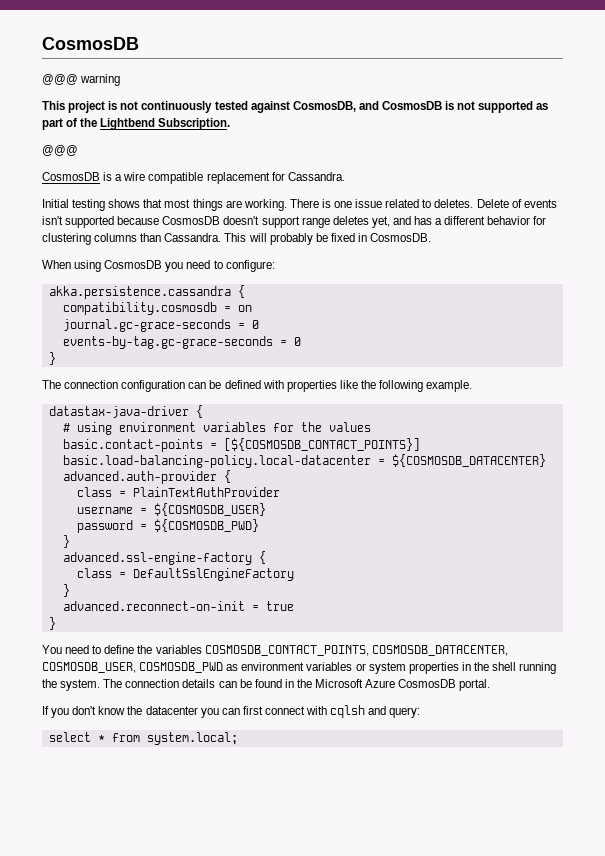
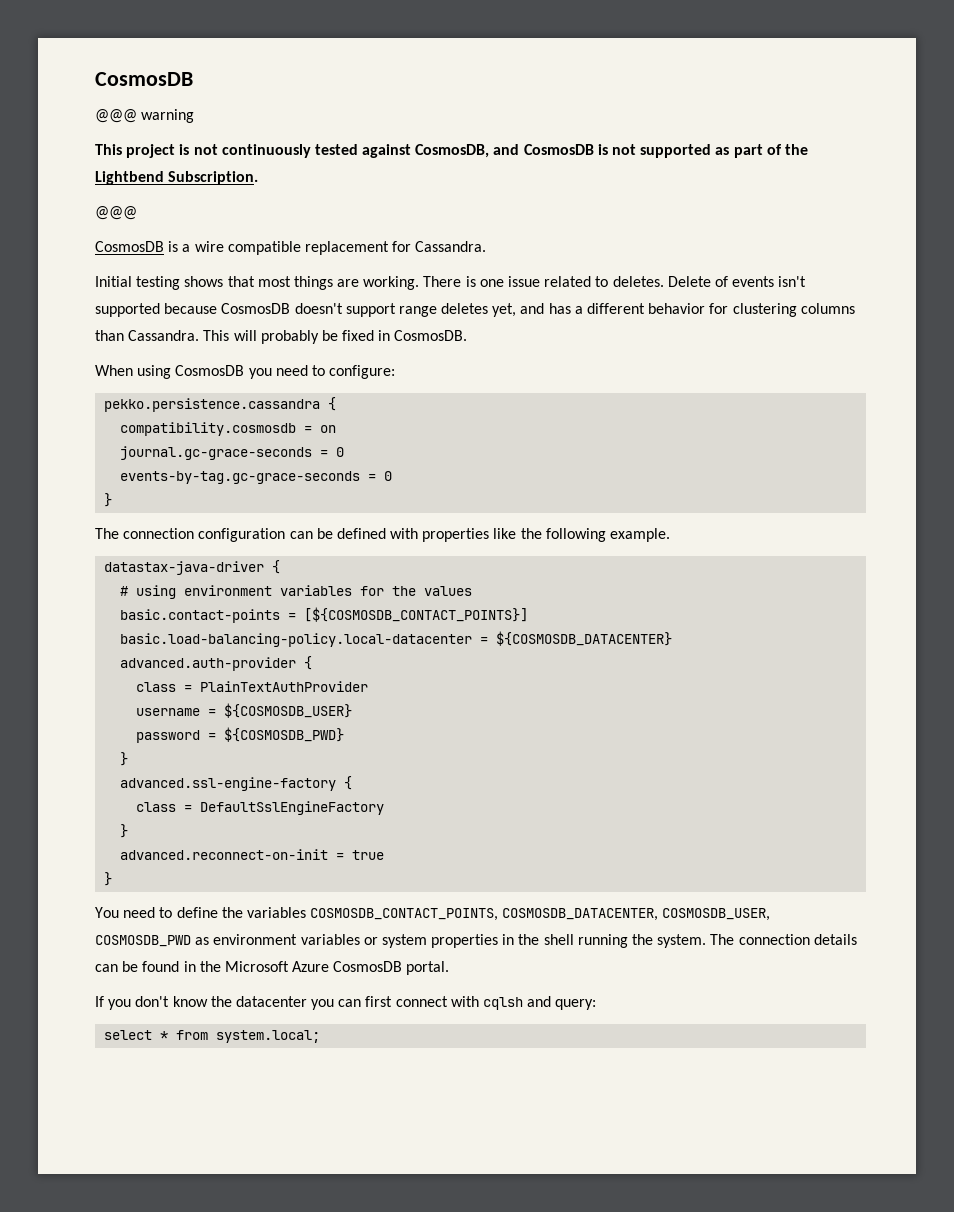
- akka.persistence.cassandra {
+ pekko.persistence.cassandra {

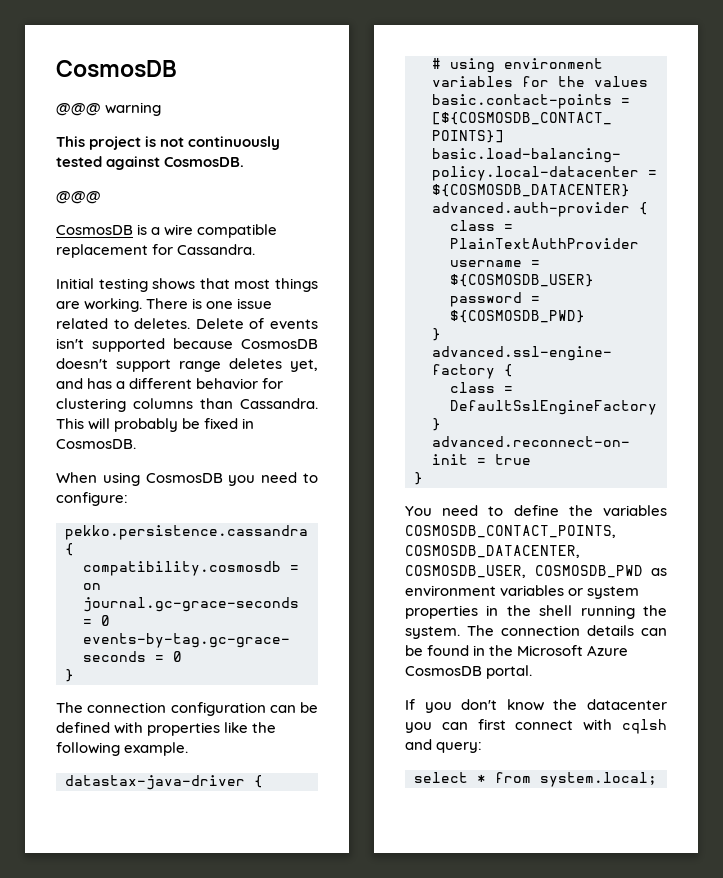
- This project is not continuously tested against CosmosDB, and CosmosDB is not supported as part of the Lightbend Subscription.
+ This project is not continuously tested against CosmosDB.

